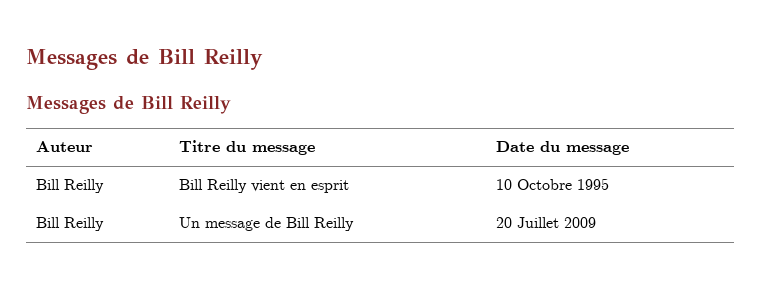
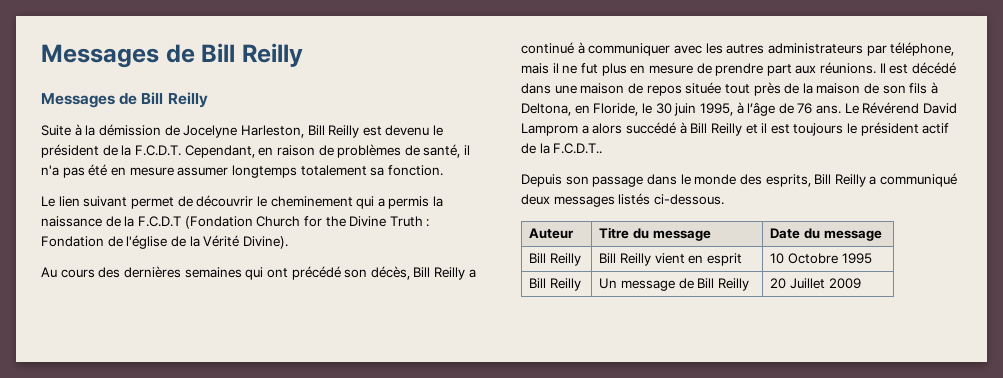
+ Suite à la démission de Jocelyne Harleston, Bill Reilly est devenu le président de la F.C.D.T. Cependant, en raison de problèmes de santé, il n'a pas été en mesure assumer longtemps totalement sa fonction.
+ Le lien suivant permet de découvrir le cheminement qui a permis la naissance de la F.C.D.T (Fondation Church for the Divine Truth : Fondation de l'église de la Vérité Divine).
+ Au cours des dernières semaines qui ont précédé son décès, Bill Reilly a continué à communiquer avec les autres administrateurs par téléphone, mais il ne fut plus en mesure de prendre part aux réunions. Il est décédé dans une maison de repos située tout près de la maison de son fils à Deltona, en Floride, le 30 juin 1995, à l’âge de 76 ans. Le Révérend David Lamprom a alors succédé à Bill Reilly et il est toujours le président actif de la F.C.D.T..
+ Depuis son passage dans le monde des esprits, Bill Reilly a communiqué deux messages listés ci-dessous.

